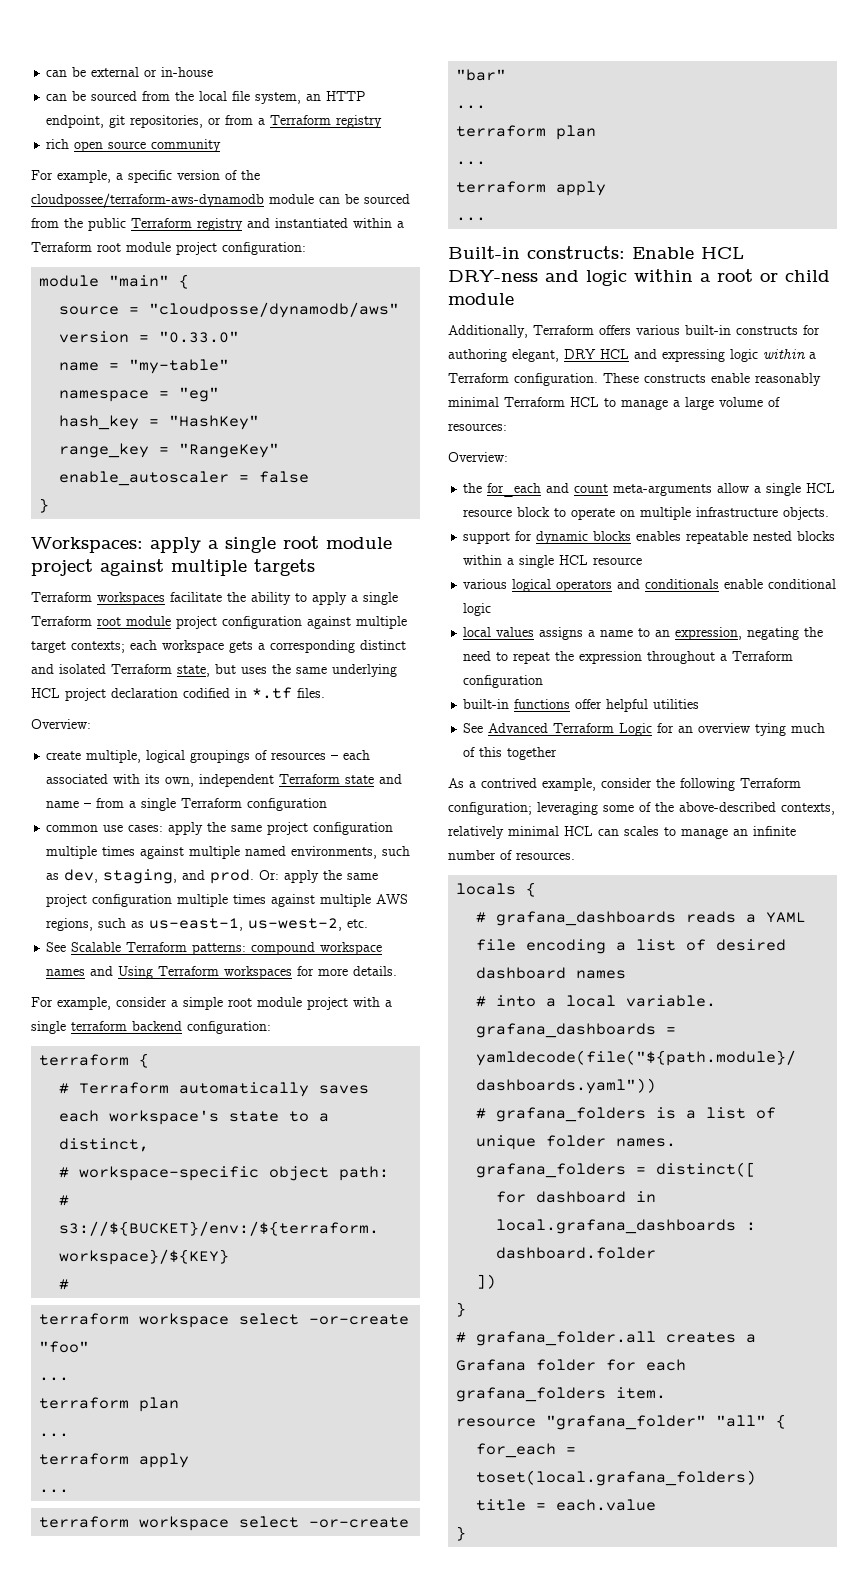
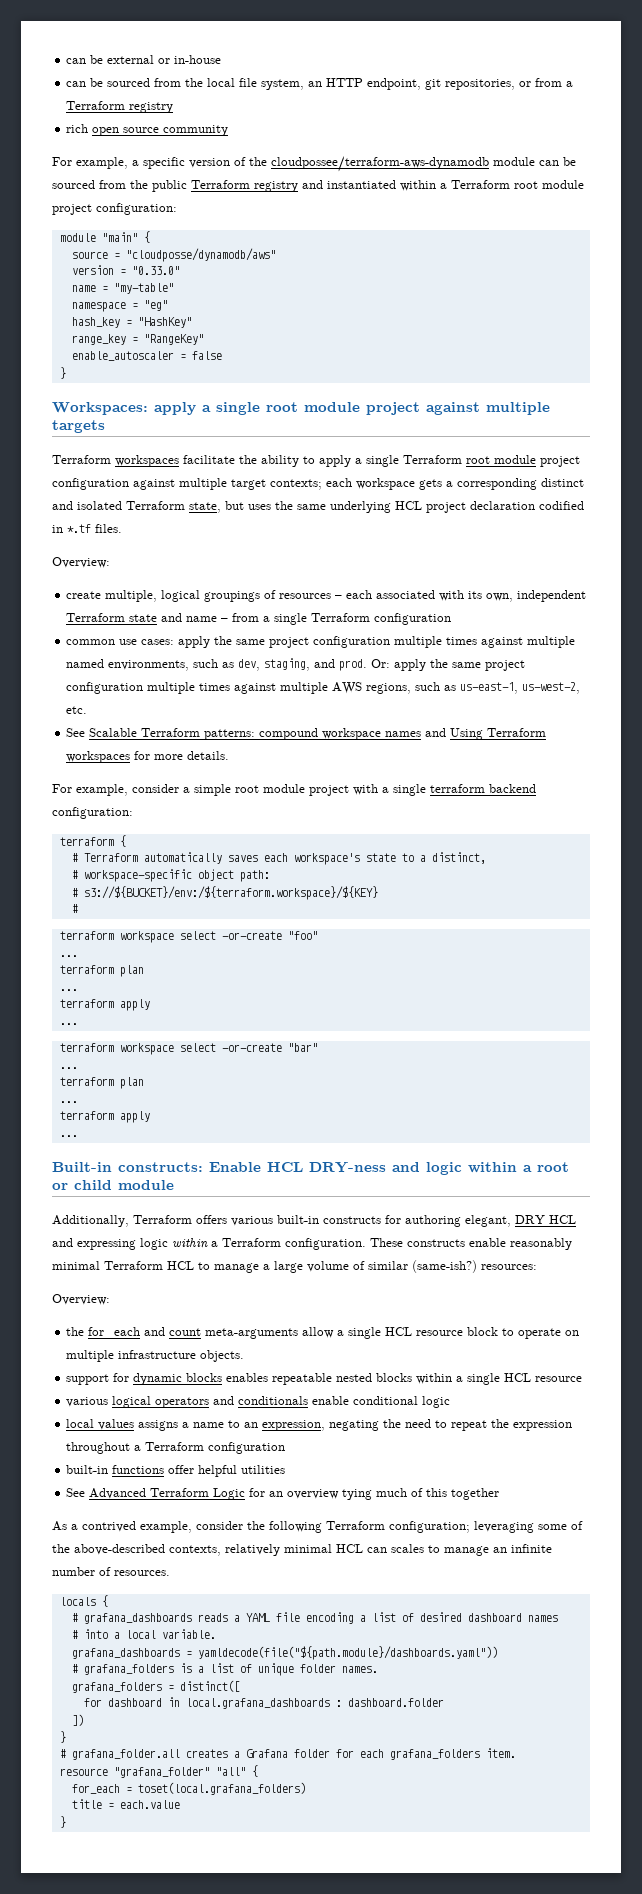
- These constructs enable reasonably minimal Terraform HCL to manage a large volume of resources:
+ These constructs enable reasonably minimal Terraform HCL to manage a large volume of similar (same-ish?) resources:

